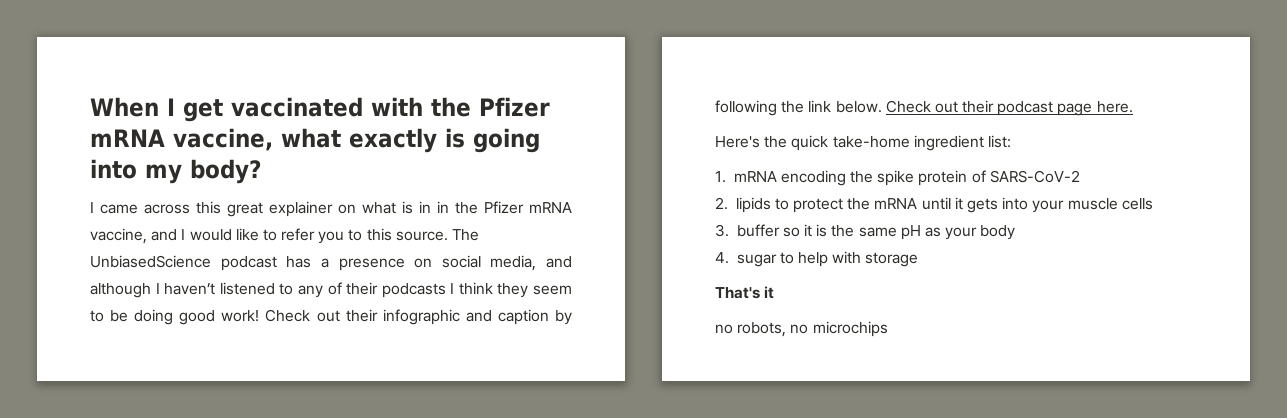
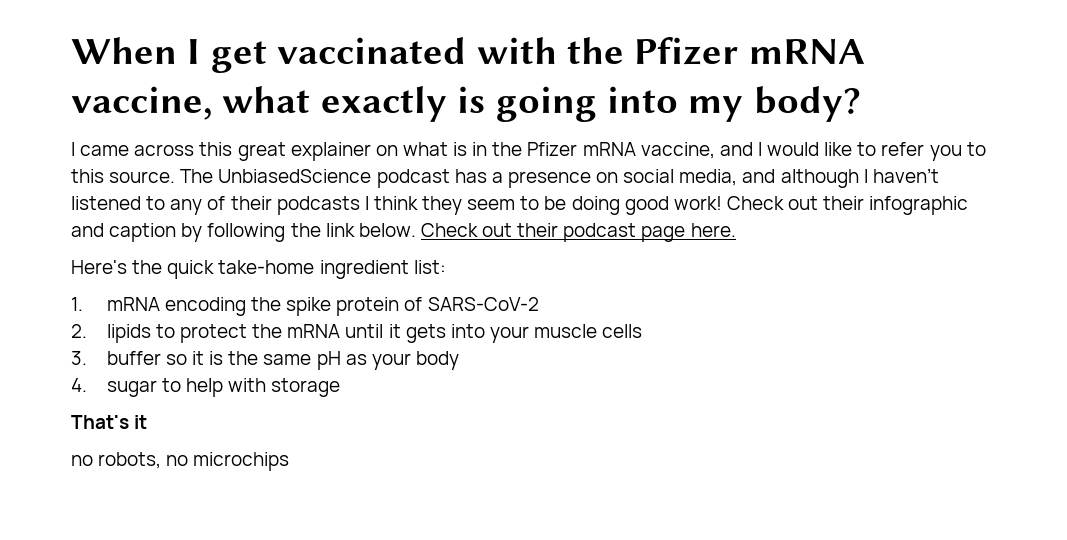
- I came across this great explainer on what is in in the Pfizer mRNA vaccine, and I would like to refer you to this source.
+ I came across this great explainer on what is in the Pfizer mRNA vaccine, and I would like to refer you to this source.

